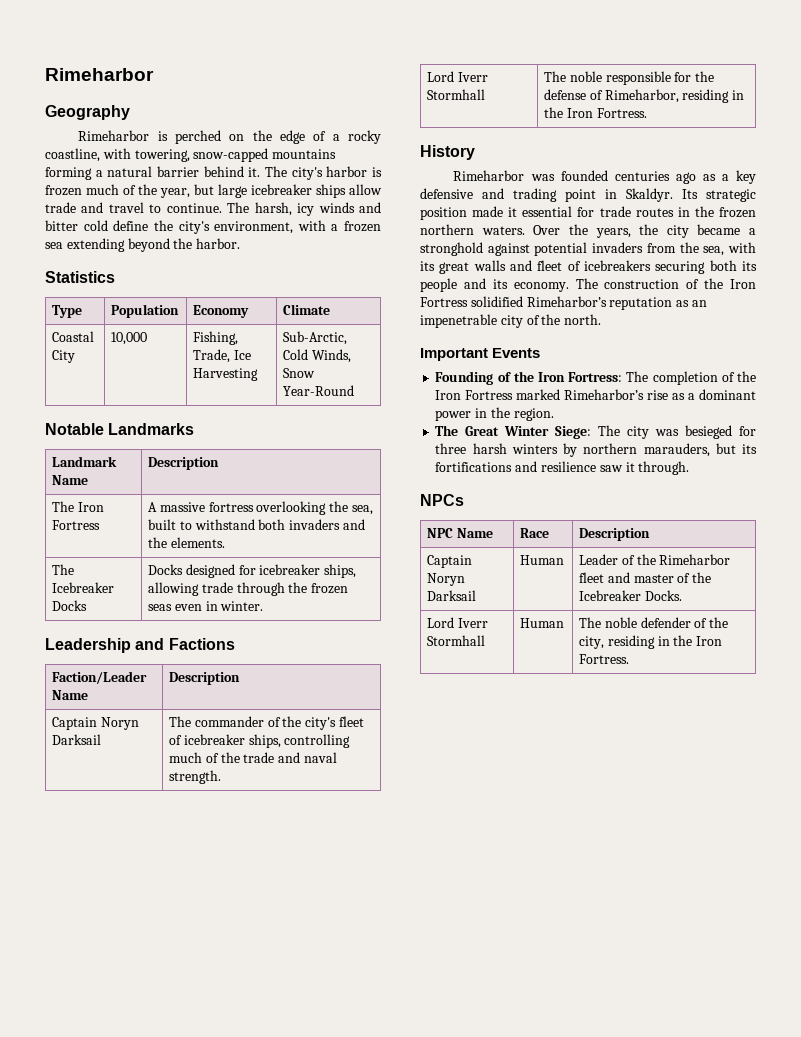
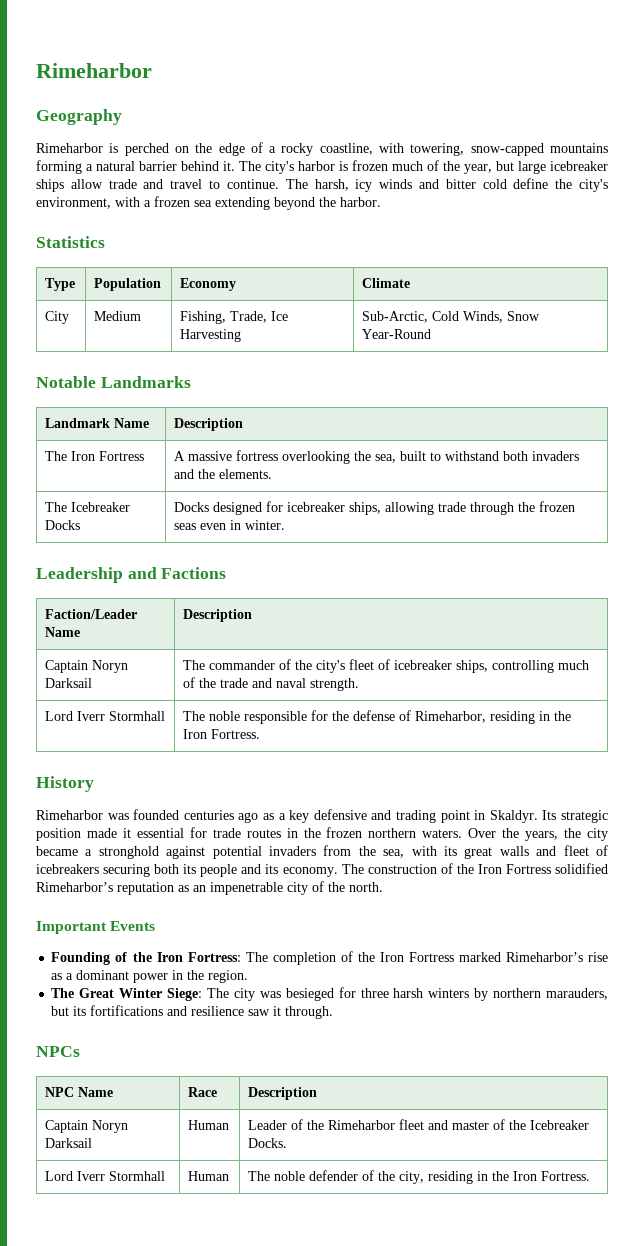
- Coastal City | 10,000 | Fishing, Trade, Ice Harvesting | Sub-Arctic, Cold Winds, Snow Year-Round
+ City | Medium | Fishing, Trade, Ice Harvesting | Sub-Arctic, Cold Winds, Snow Year-Round

